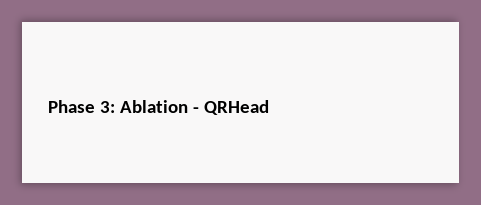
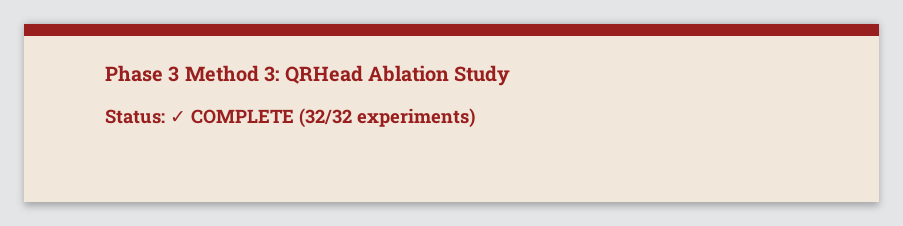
- Phase 3: Ablation - QRHead
+ Phase 3 Method 3: QRHead Ablation Study
+ Status: ✓ COMPLETE (32/32 experiments)

